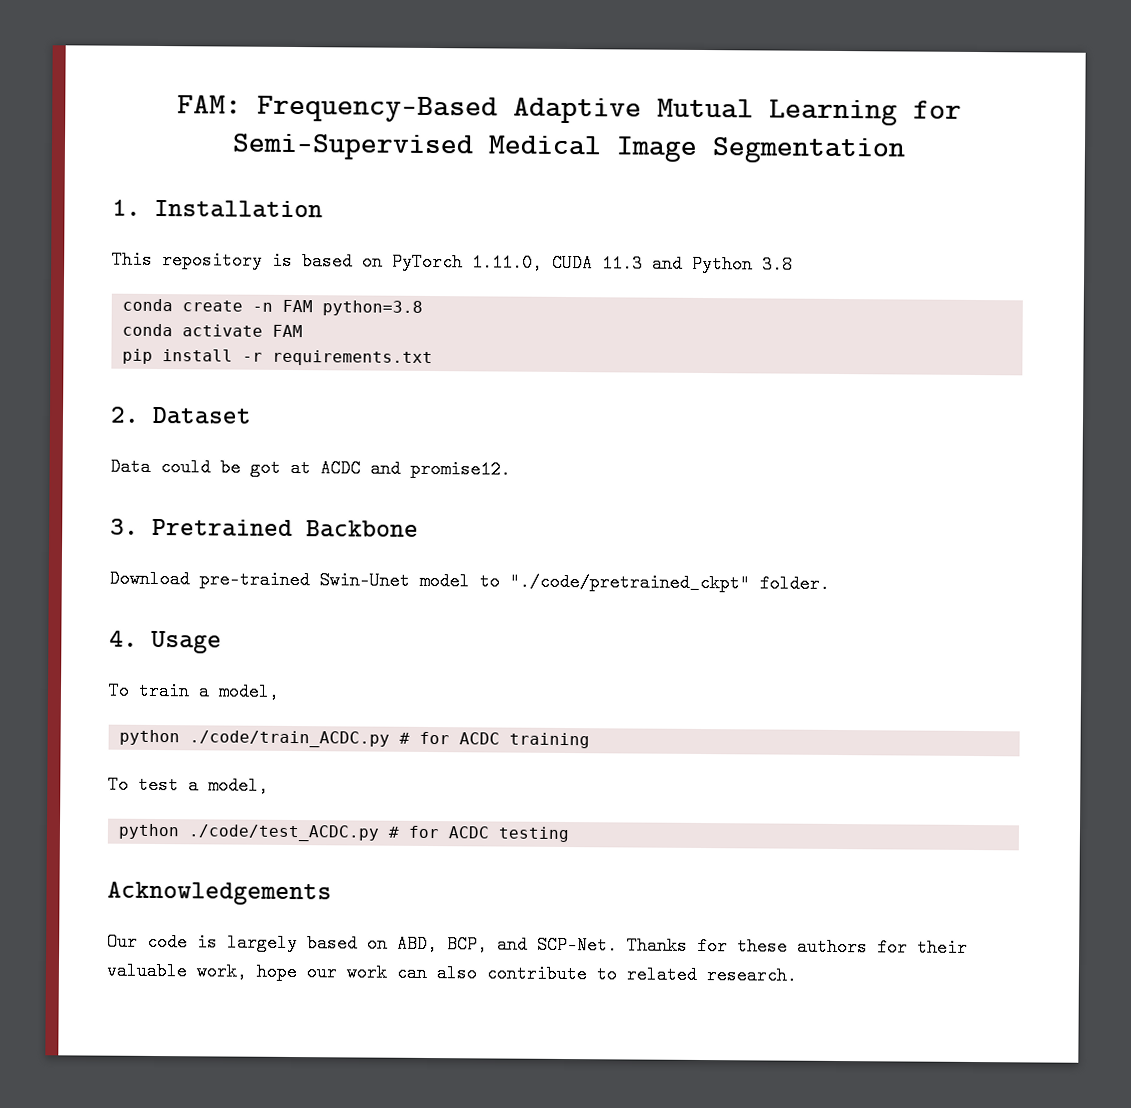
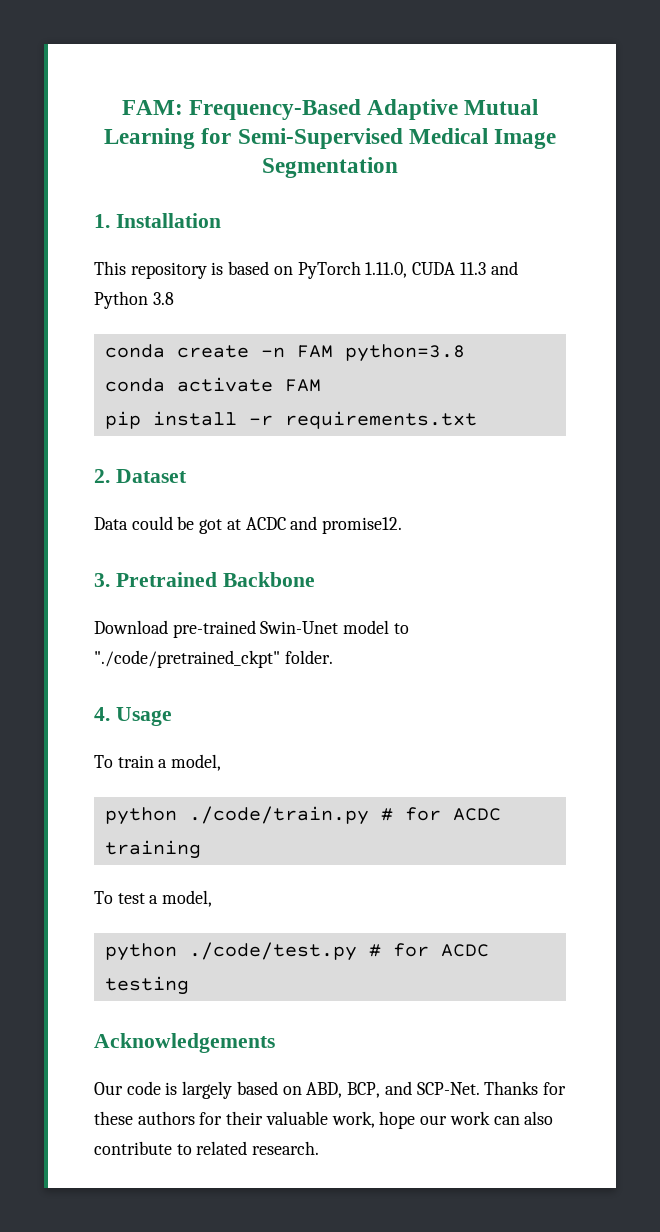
- python ./code/train_ACDC.py # for ACDC training
+ python ./code/train.py # for ACDC training
- python ./code/test_ACDC.py # for ACDC testing
+ python ./code/test.py # for ACDC testing

